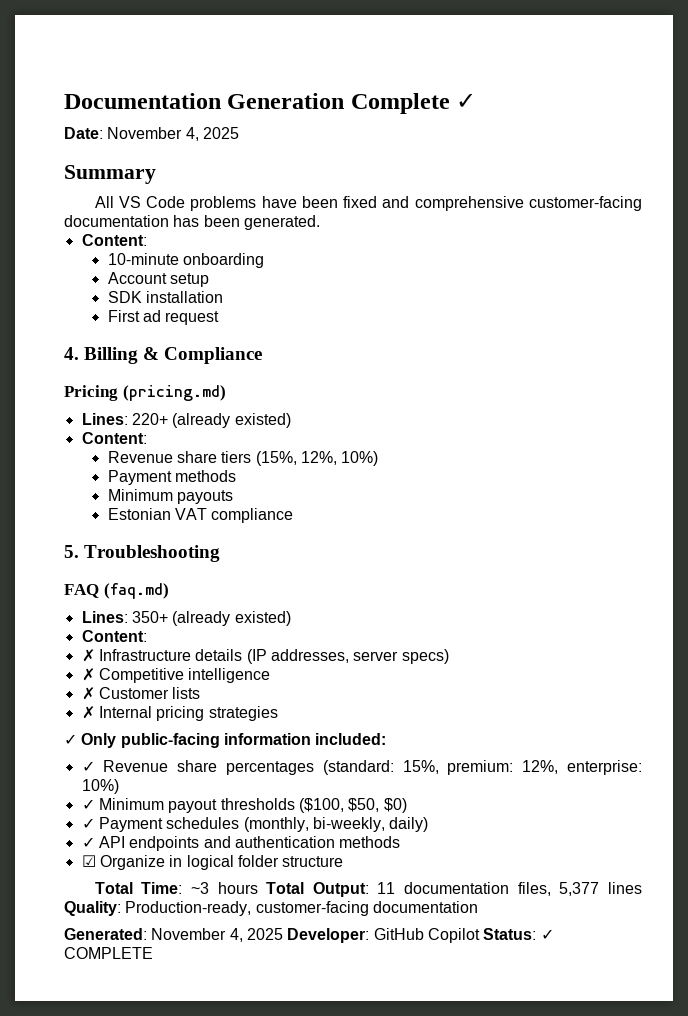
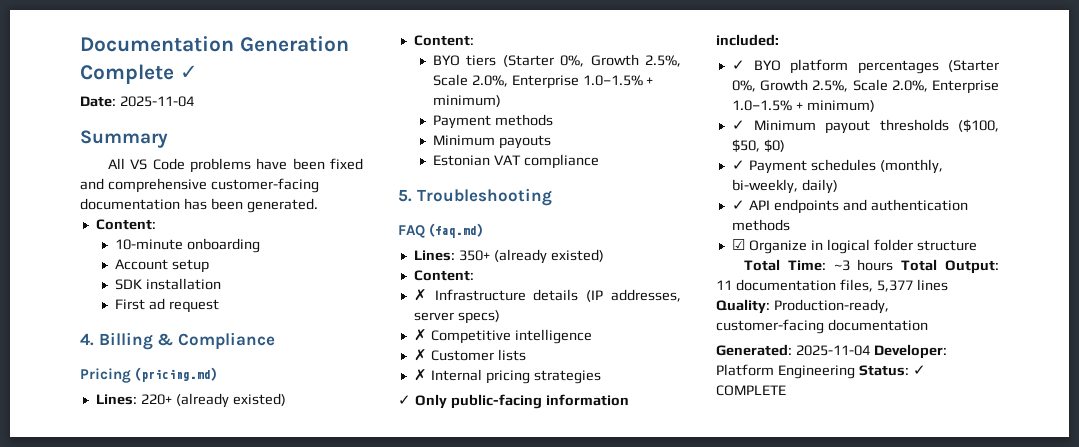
- Date: November 4, 2025
+ Date: 2025-11-04
- Revenue share tiers (15%, 12%, 10%)
+ BYO tiers (Starter 0%, Growth 2.5%, Scale 2.0%, Enterprise 1.0–1.5% + minimum)
- ✓ Revenue share percentages (standard: 15%, premium: 12%, enterprise: 10%)
+ ✓ BYO platform percentages (Starter 0%, Growth 2.5%, Scale 2.0%, Enterprise 1.0–1.5% + minimum)
- Generated: November 4, 2025 Developer: GitHub Copilot Status: ✓ COMPLETE
+ Generated: 2025-11-04 Developer: Platform Engineering Status: ✓ COMPLETE

